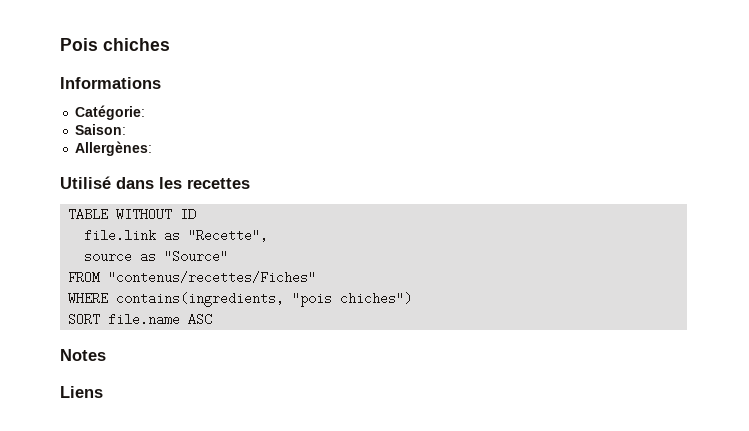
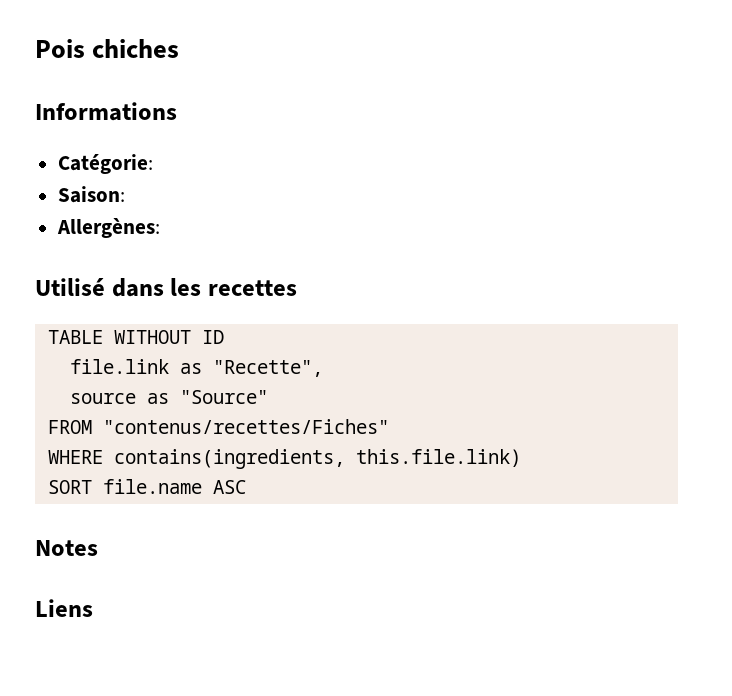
- WHERE contains(ingredients, "pois chiches")
+ WHERE contains(ingredients, this.file.link)

